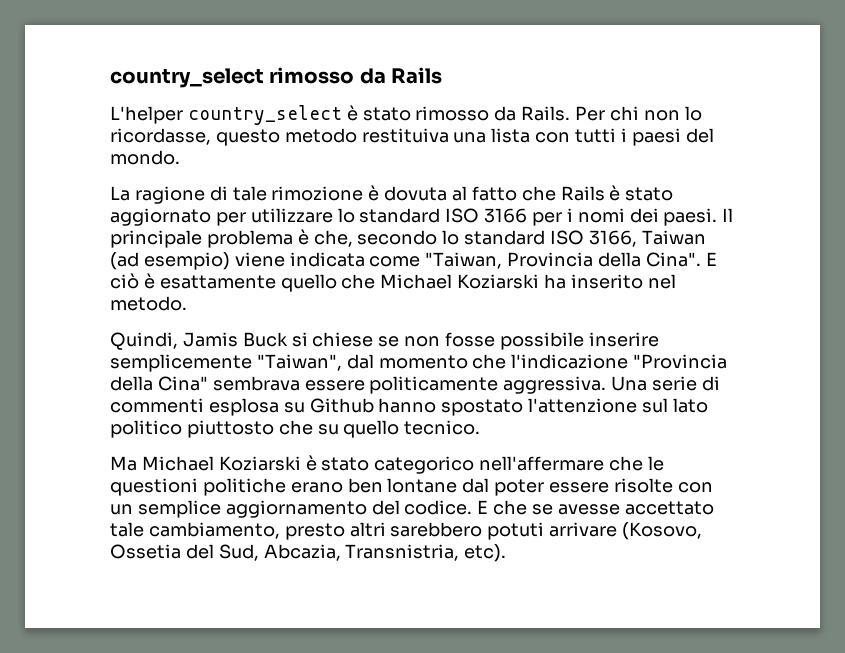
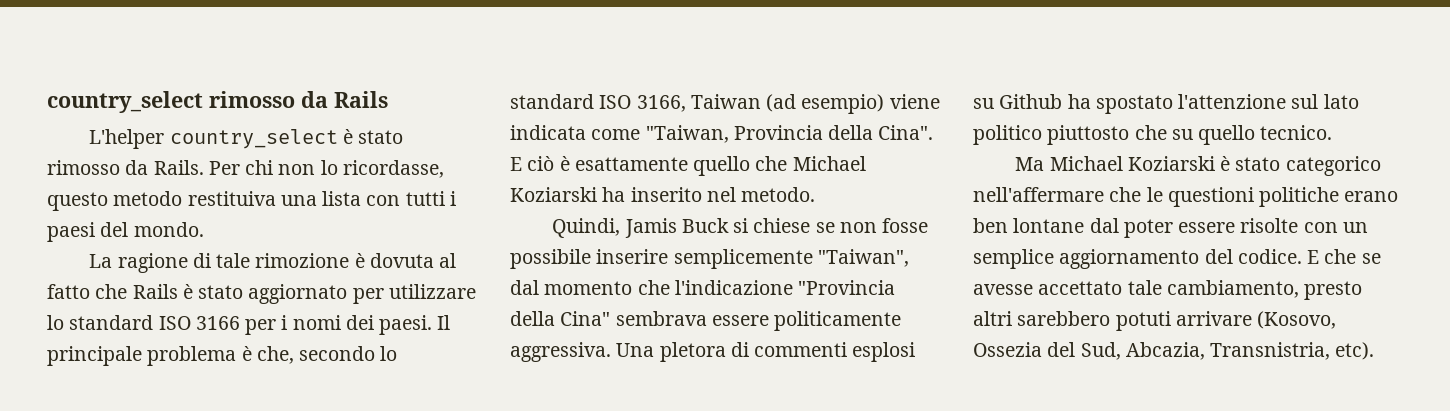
- Una serie di commenti esplosa su Github hanno spostato l'attenzione sul lato politico piuttosto che su quello tecnico.
+ Una pletora di commenti esplosi su Github ha spostato l'attenzione sul lato politico piuttosto che su quello tecnico.
- E che se avesse accettato tale cambiamento, presto altri sarebbero potuti arrivare (Kosovo, Ossetia del Sud, Abcazia, Transnistria, etc).
+ E che se avesse accettato tale cambiamento, presto altri sarebbero potuti arrivare (Kosovo, Ossezia del Sud, Abcazia, Transnistria, etc).

